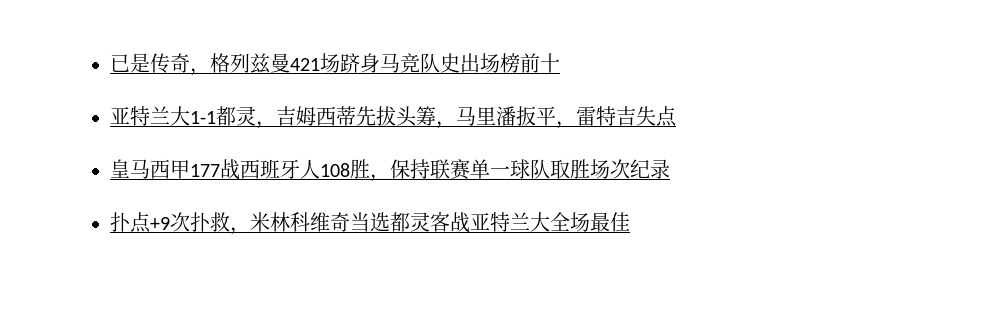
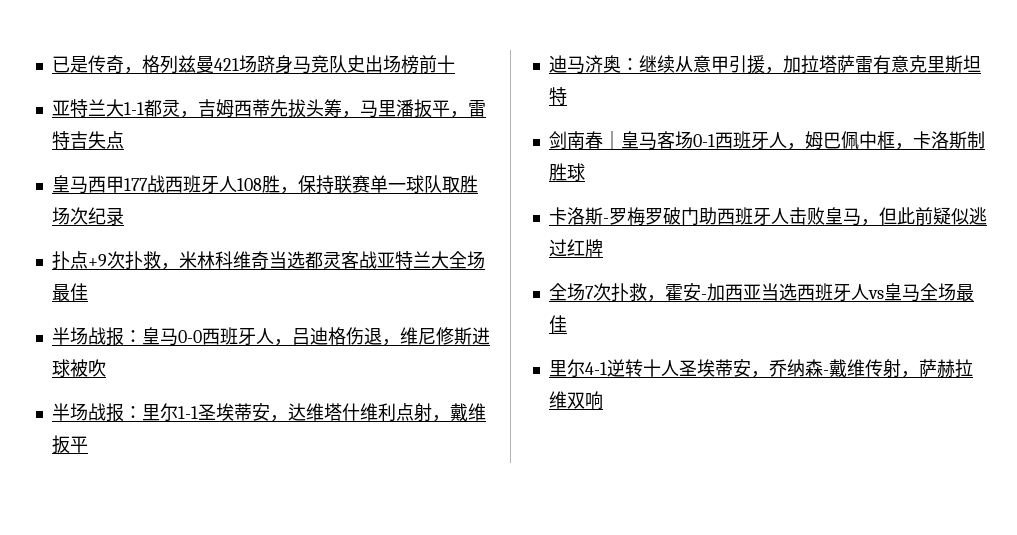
+ 半场战报：皇马0-0西班牙人，吕迪格伤退，维尼修斯进球被吹
+ 半场战报：里尔1-1圣埃蒂安，达维塔什维利点射，戴维扳平
+ 迪马济奥：继续从意甲引援，加拉塔萨雷有意克里斯坦特
+ 剑南春｜皇马客场0-1西班牙人，姆巴佩中框，卡洛斯制胜球
+ 卡洛斯-罗梅罗破门助西班牙人击败皇马，但此前疑似逃过红牌
+ 全场7次扑救，霍安-加西亚当选西班牙人vs皇马全场最佳
+ 里尔4-1逆转十人圣埃蒂安，乔纳森-戴维传射，萨赫拉维双响

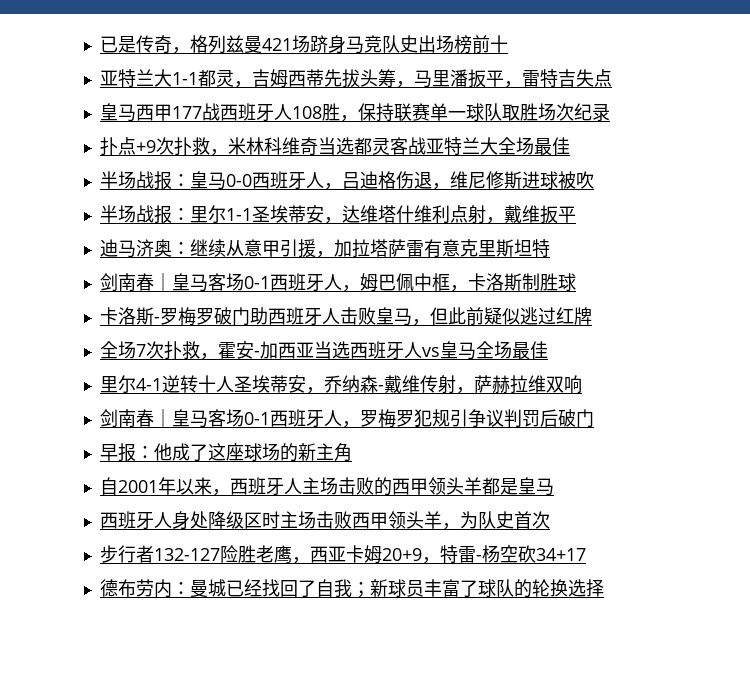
+ 剑南春｜皇马客场0-1西班牙人，罗梅罗犯规引争议判罚后破门
+ 早报：他成了这座球场的新主角
+ 自2001年以来，西班牙人主场击败的西甲领头羊都是皇马
+ 西班牙人身处降级区时主场击败西甲领头羊，为队史首次
+ 步行者132-127险胜老鹰，西亚卡姆20+9，特雷-杨空砍34+17
+ 德布劳内：曼城已经找回了自我；新球员丰富了球队的轮换选择

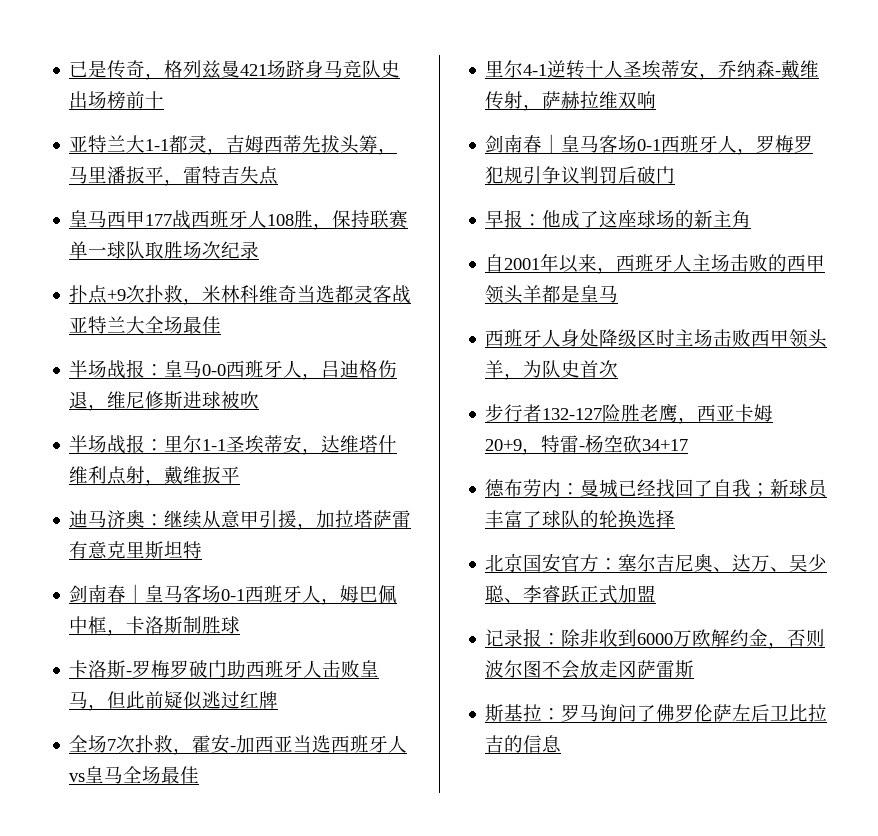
+ 北京国安官方：塞尔吉尼奥、达万、吴少聪、李睿跃正式加盟
+ 记录报：除非收到6000万欧解约金，否则波尔图不会放走冈萨雷斯
+ 斯基拉：罗马询问了佛罗伦萨左后卫比拉吉的信息

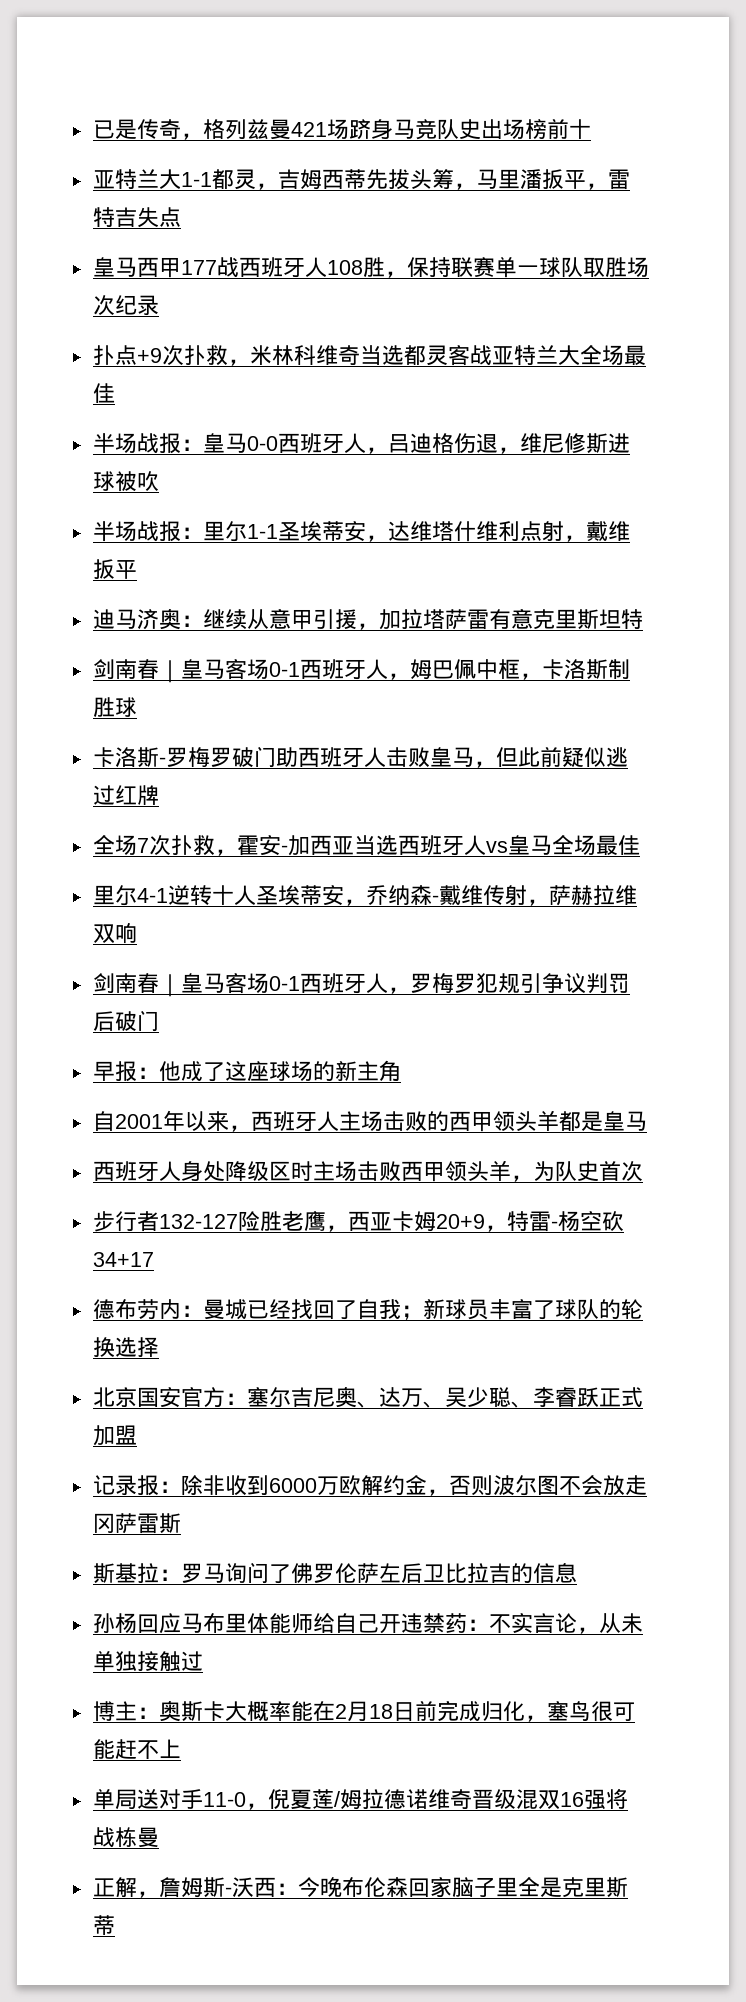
+ 孙杨回应马布里体能师给自己开违禁药：不实言论，从未单独接触过
+ 博主：奥斯卡大概率能在2月18日前完成归化，塞鸟很可能赶不上
+ 单局送对手11-0，倪夏莲/姆拉德诺维奇晋级混双16强将战栋曼
+ 正解，詹姆斯-沃西：今晚布伦森回家脑子里全是克里斯蒂

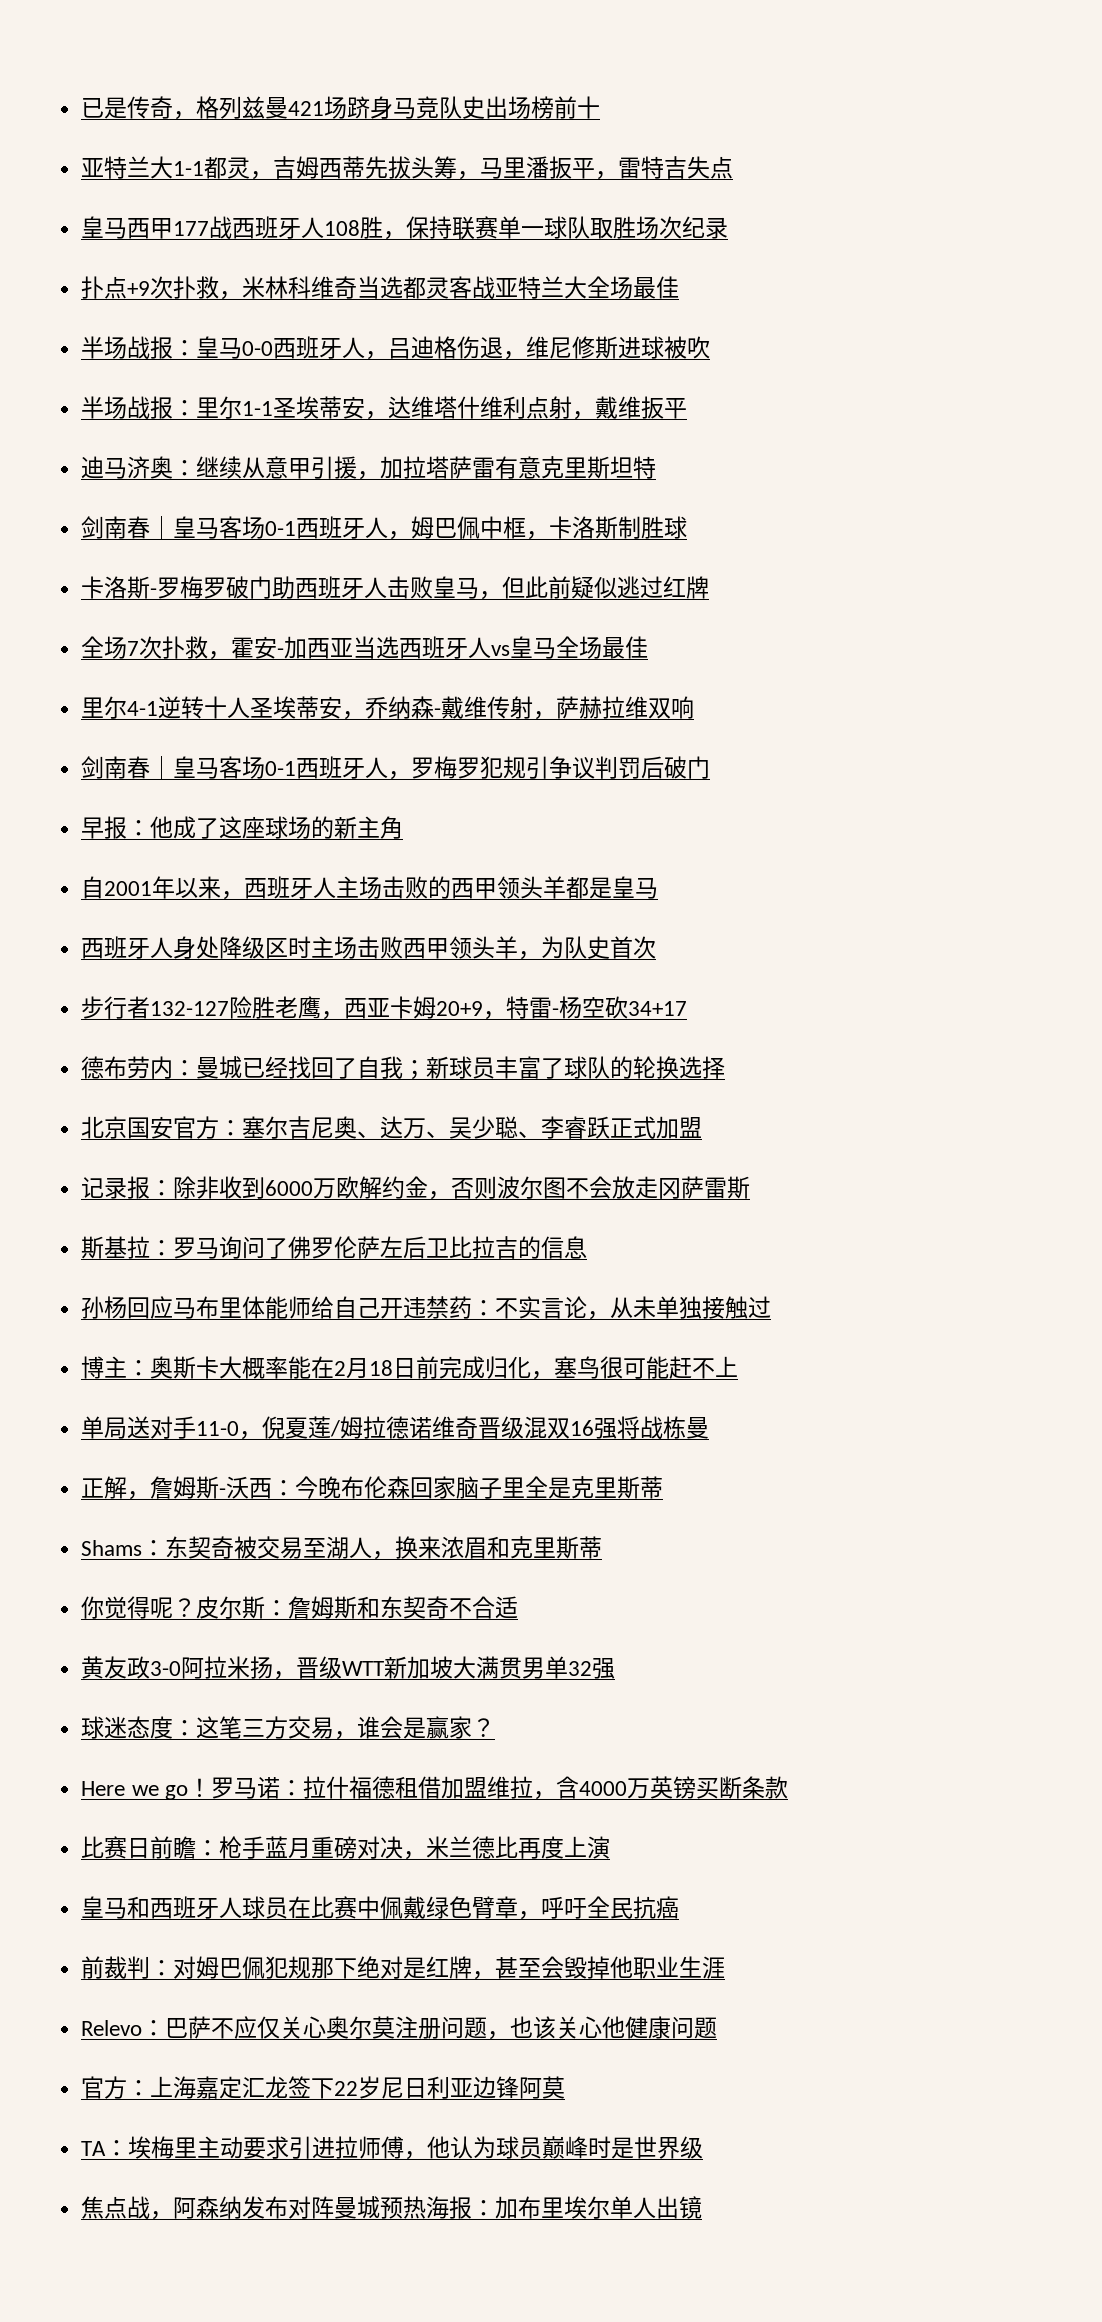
+ Shams：东契奇被交易至湖人，换来浓眉和克里斯蒂
+ 你觉得呢？皮尔斯：詹姆斯和东契奇不合适
+ 黄友政3-0阿拉米扬，晋级WTT新加坡大满贯男单32强
+ 球迷态度：这笔三方交易，谁会是赢家？
+ Here we go！罗马诺：拉什福德租借加盟维拉，含4000万英镑买断条款
+ 比赛日前瞻：枪手蓝月重磅对决，米兰德比再度上演
+ 皇马和西班牙人球员在比赛中佩戴绿色臂章，呼吁全民抗癌
+ 前裁判：对姆巴佩犯规那下绝对是红牌，甚至会毁掉他职业生涯
+ Relevo：巴萨不应仅关心奥尔莫注册问题，也该关心他健康问题
+ 官方：上海嘉定汇龙签下22岁尼日利亚边锋阿莫
+ TA：埃梅里主动要求引进拉师傅，他认为球员巅峰时是世界级
+ 焦点战，阿森纳发布对阵曼城预热海报：加布里埃尔单人出镜

